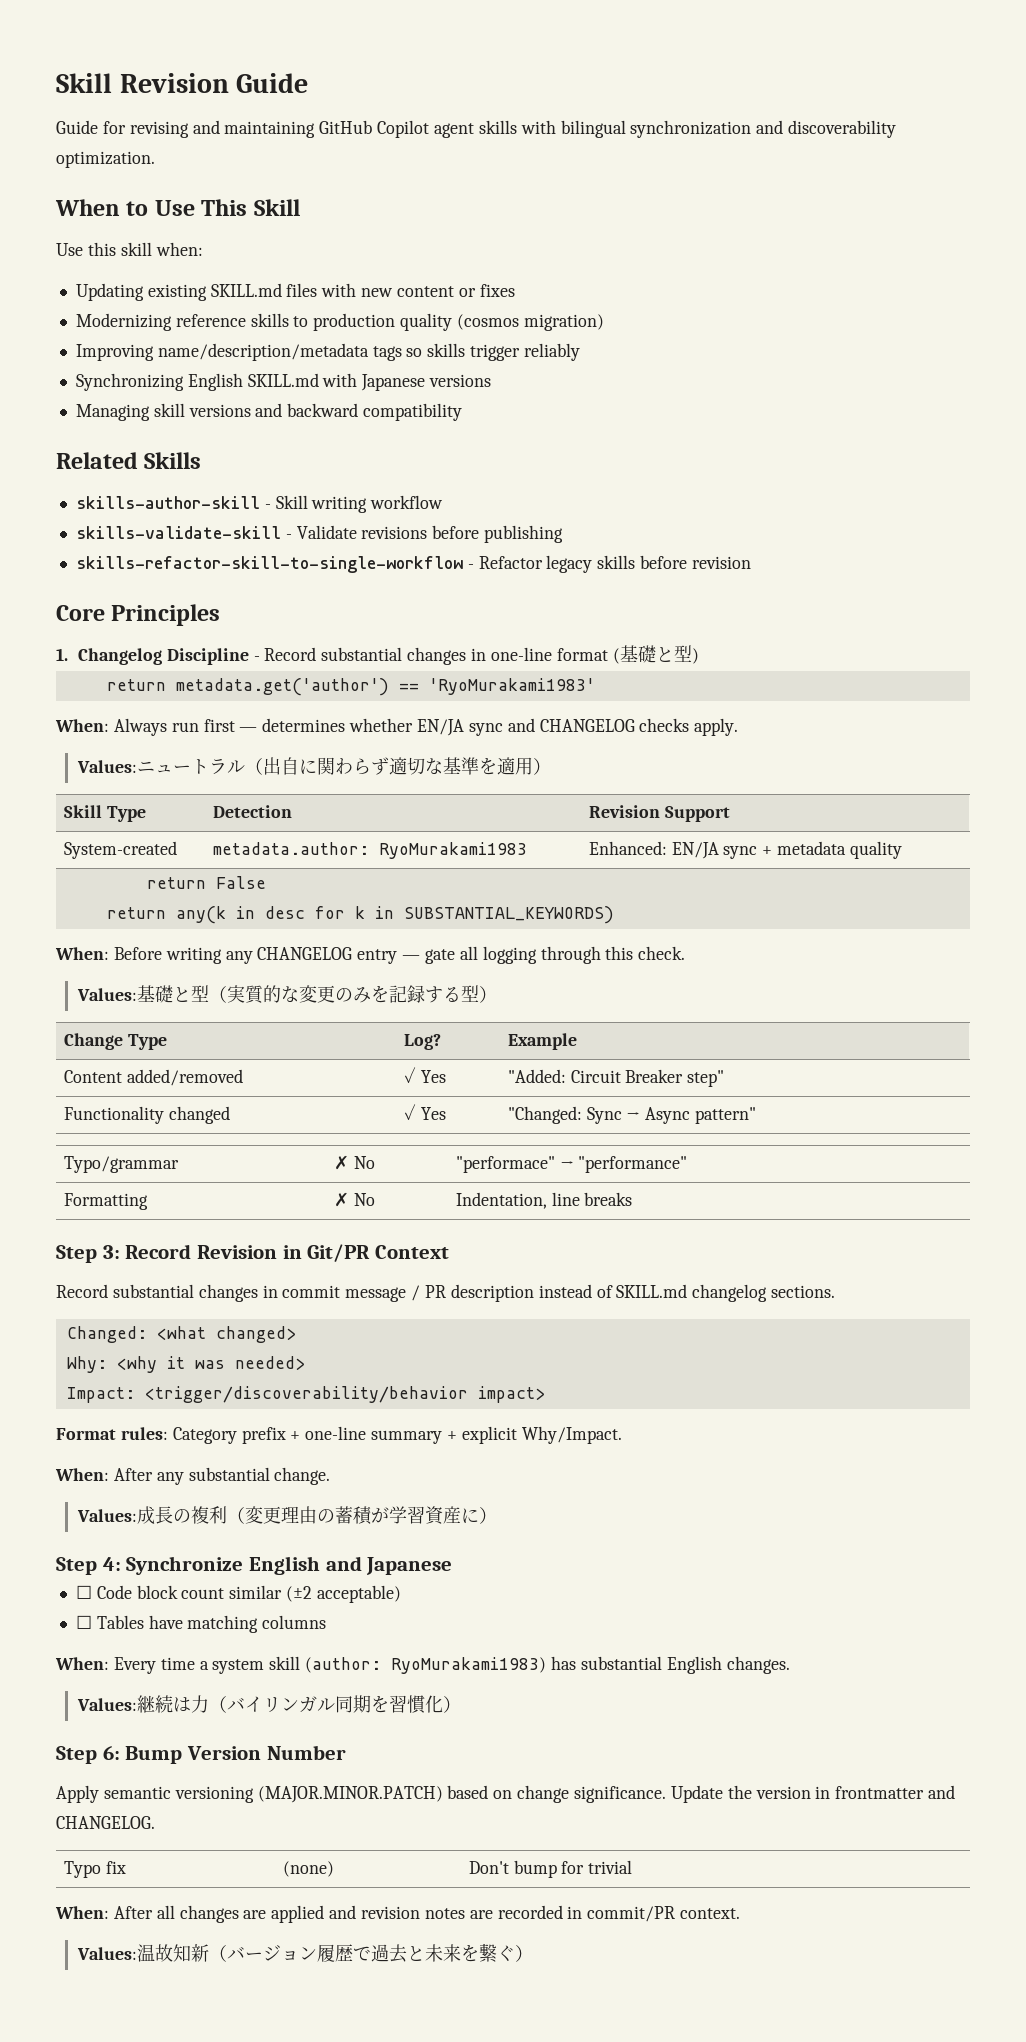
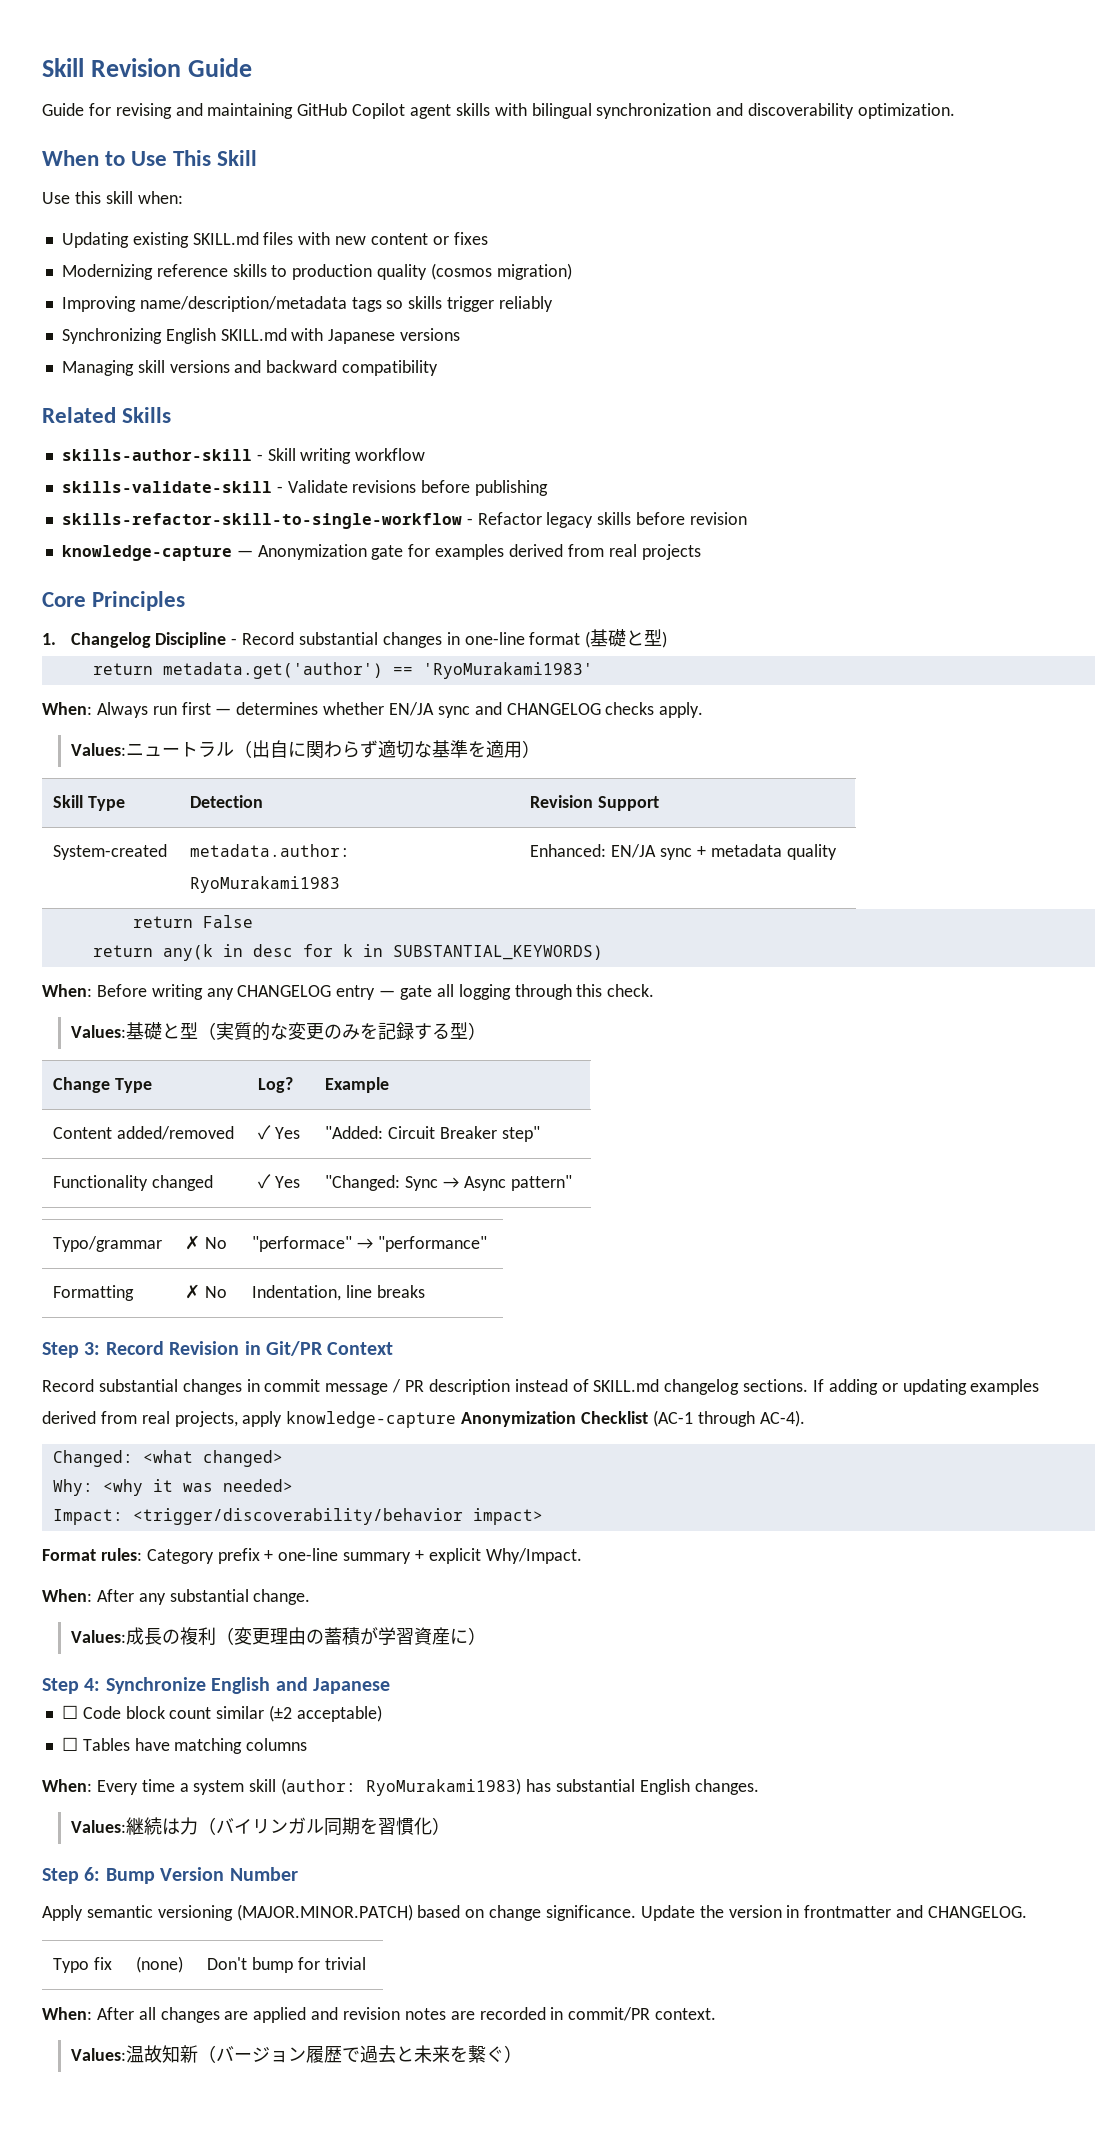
+ knowledge-capture — Anonymization gate for examples derived from real projects
+ If adding or updating examples derived from real projects, apply knowledge-capture Anonymization Checklist (AC-1 through AC-4).

